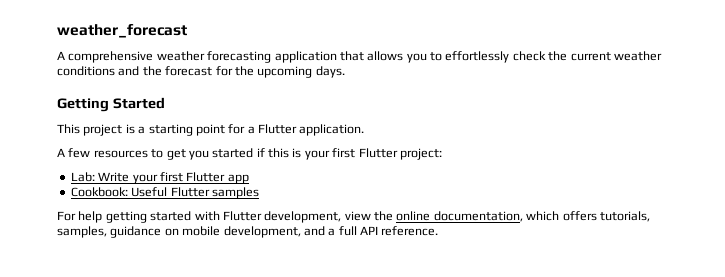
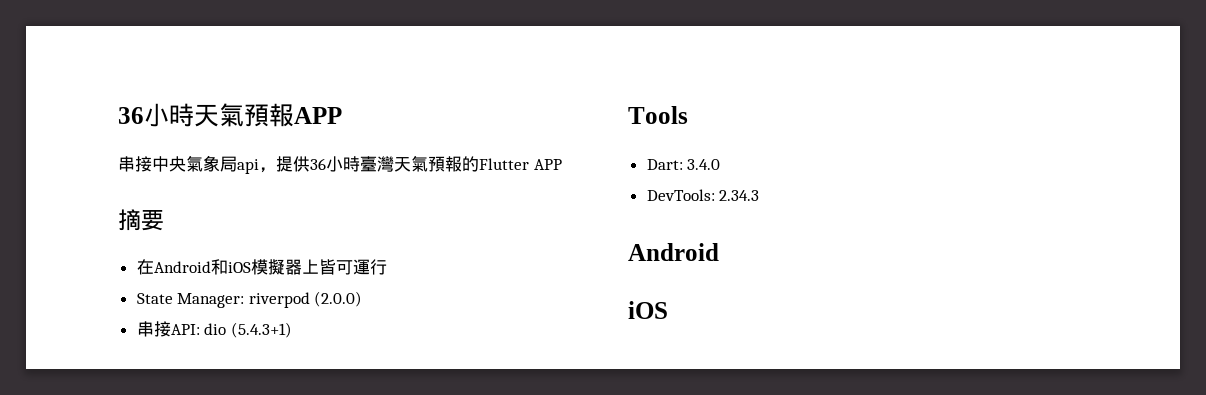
- weather_forecast
- A comprehensive weather forecasting application that allows you to effortlessly check the current weather conditions and the forecast for the upcoming days.
- Getting Started
- This project is a starting point for a Flutter application.
- A few resources to get you started if this is your first Flutter project:
- Lab: Write your first Flutter app
- Cookbook: Useful Flutter samples
- For help getting started with Flutter development, view the online documentation, which offers tutorials, samples, guidance on mobile development, and a full API reference.
+ 36小時天氣預報APP
+ 串接中央氣象局api，提供36小時臺灣天氣預報的Flutter APP
+ 摘要
+ 在Android和iOS模擬器上皆可運行
+ State Manager: riverpod (2.0.0)
+ 串接API: dio (5.4.3+1)
+ Tools
+ Dart: 3.4.0
+ DevTools: 2.34.3
+ Android
+ iOS

